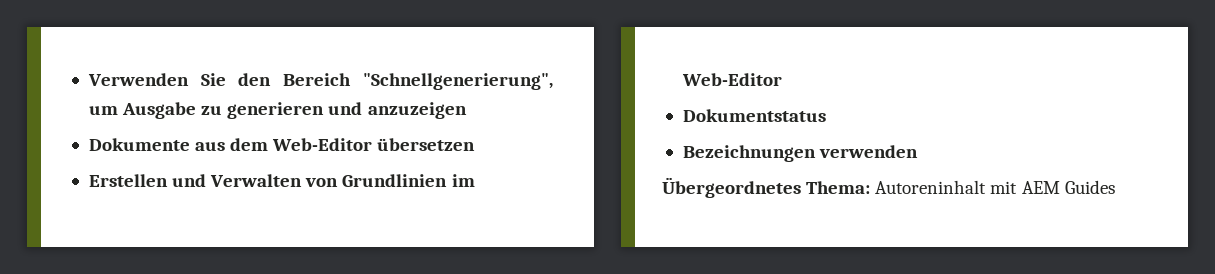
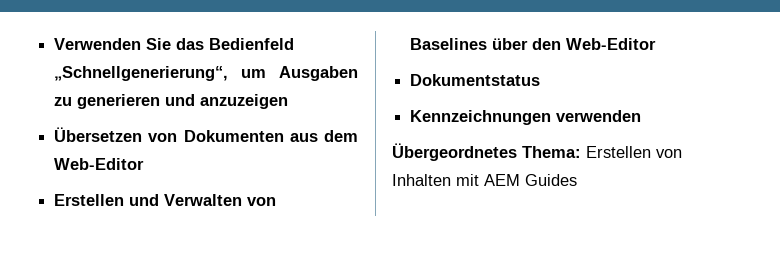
- Verwenden Sie den Bereich "Schnellgenerierung", um Ausgabe zu generieren und anzuzeigen
+ Verwenden Sie das Bedienfeld „Schnellgenerierung“, um Ausgaben zu generieren und anzuzeigen
- Dokumente aus dem Web-Editor übersetzen
+ Übersetzen von Dokumenten aus dem Web-Editor
- Erstellen und Verwalten von Grundlinien im Web-Editor
+ Erstellen und Verwalten von Baselines über den Web-Editor
- Bezeichnungen verwenden
+ Kennzeichnungen verwenden
- Übergeordnetes Thema: Autoreninhalt mit AEM Guides
+ Übergeordnetes Thema: Erstellen von Inhalten mit AEM Guides

